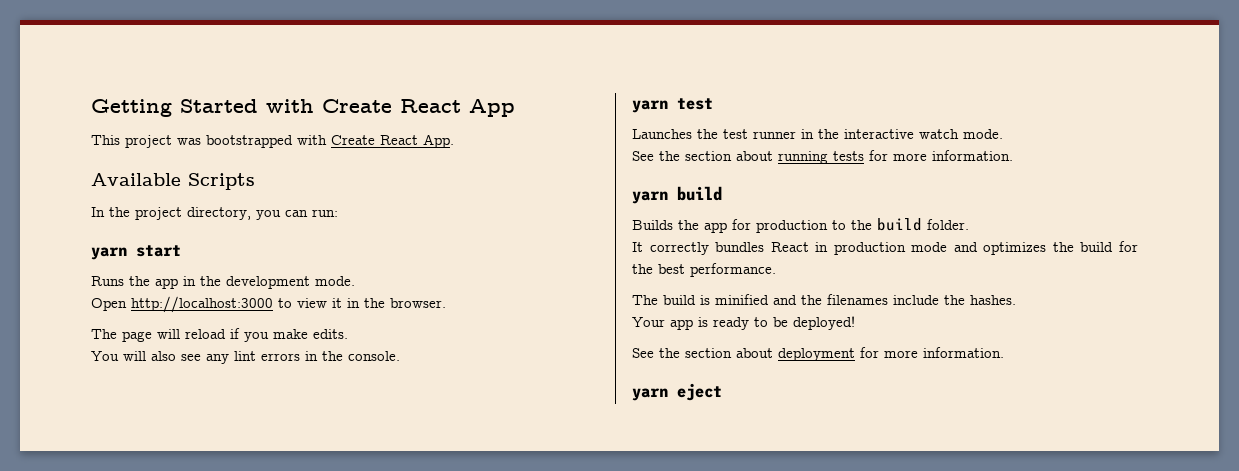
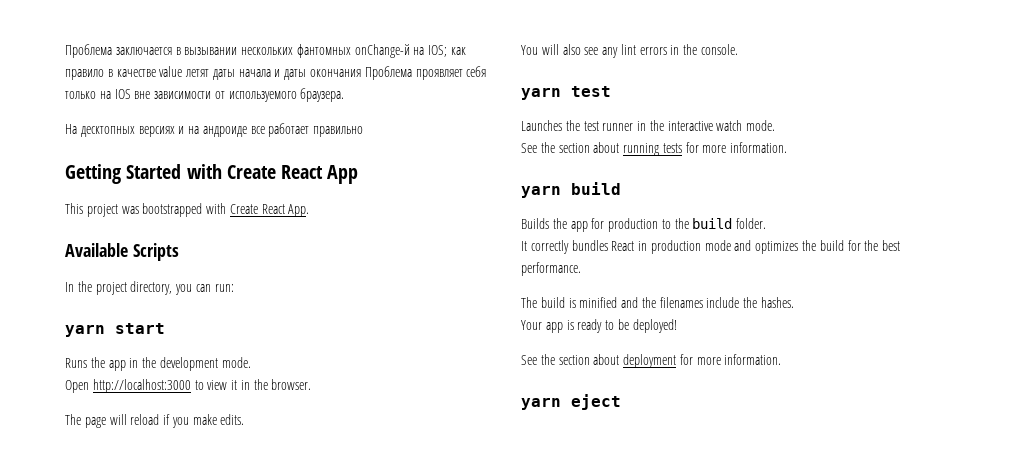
+ Проблема заключается в вызывании нескольких фантомных onChange-й на IOS; как правило в качестве value летят даты начала и даты окончания Проблема проявляет себя только на IOS вне зависимости от используемого браузера.
+ На десктопных версиях и на андроиде все работает правильно

